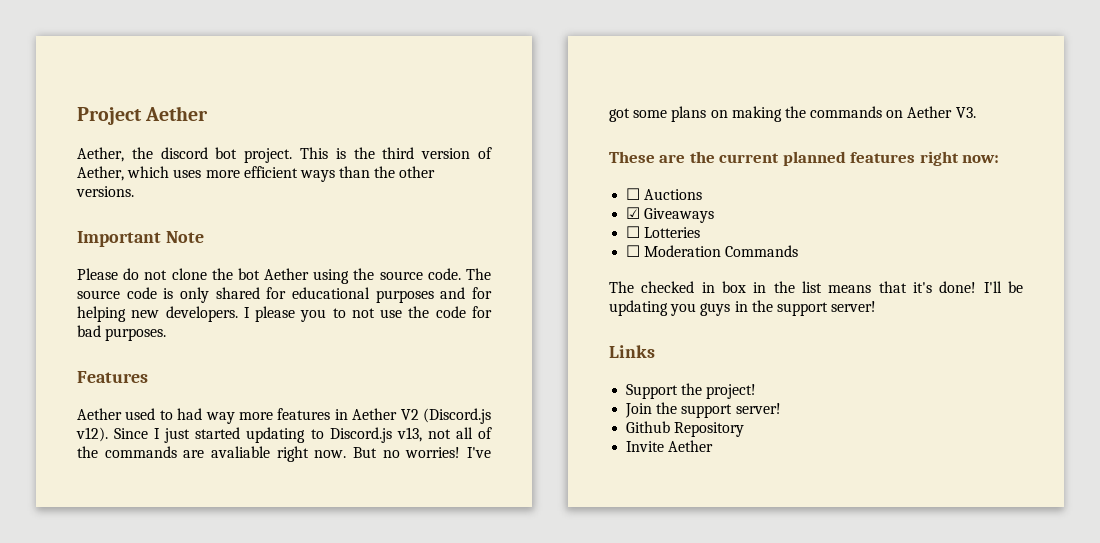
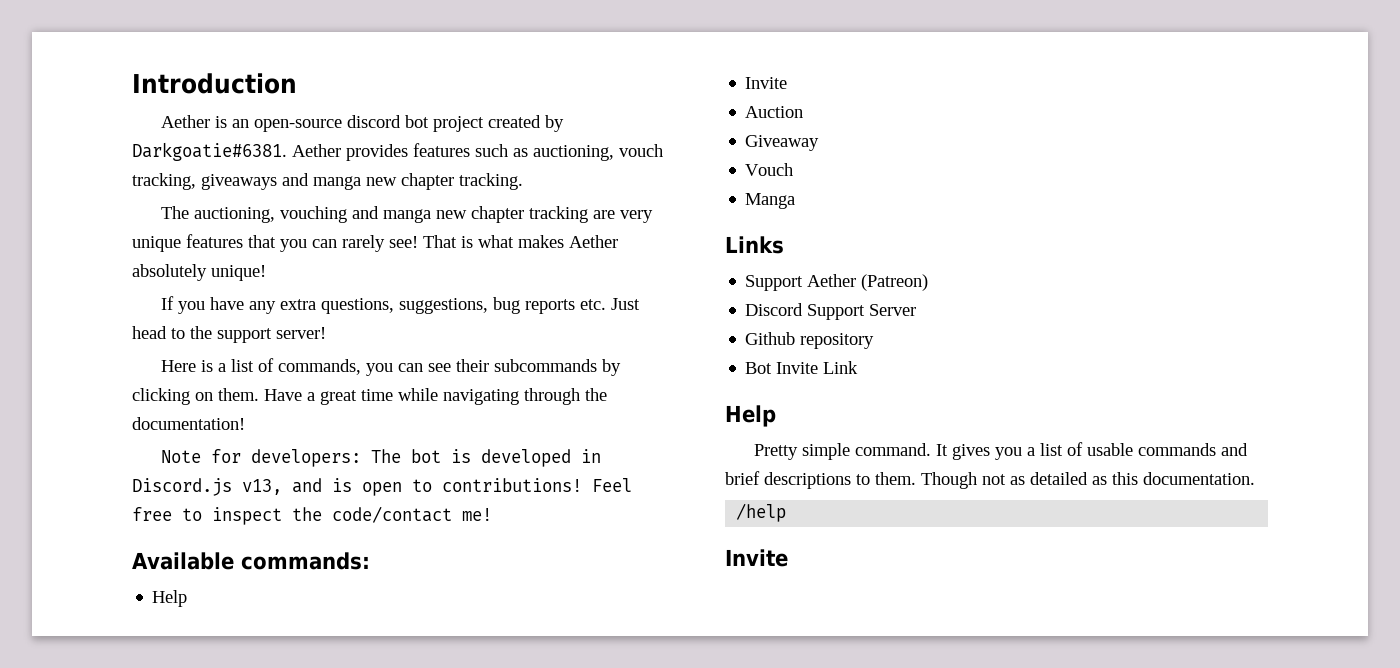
- Project Aether
- Aether, the discord bot project. This is the third version of Aether, which uses more efficient ways than the other versions.
- Important Note
- Please do not clone the bot Aether using the source code. The source code is only shared for educational purposes and for helping new developers. I please you to not use the code for bad purposes.
- Features
- Aether used to had way more features in Aether V2 (Discord.js v12). Since I just started updating to Discord.js v13, not all of the commands are avaliable right now. But no worries! I've got some plans on making the commands on Aether V3.
- These are the current planned features right now:
- ☐ Auctions
- ☑ Giveaways
- ☐ Lotteries
- ☐ Moderation Commands
- The checked in box in the list means that it's done! I'll be updating you guys in the support server!
+ Introduction
+ Aether is an open-source discord bot project created by Darkgoatie#6381. Aether provides features such as auctioning, vouch tracking, giveaways and manga new chapter tracking.
+ The auctioning, vouching and manga new chapter tracking are very unique features that you can rarely see! That is what makes Aether absolutely unique!
+ If you have any extra questions, suggestions, bug reports etc. Just head to the support server!
+ Here is a list of commands, you can see their subcommands by clicking on them. Have a great time while navigating through the documentation!
+ Note for developers: The bot is developed in Discord.js v13, and is open to contributions! Feel free to inspect the code/contact me!
+ Available commands:
+ Help
+ Invite
+ Auction
+ Giveaway
+ Vouch
+ Manga
  Links
- Support the project!
- Join the support server!
- Github Repository
- Invite Aether
+ Support Aether (Patreon)
+ Discord Support Server
+ Github repository
+ Bot Invite Link
+ Help
+ Pretty simple command. It gives you a list of usable commands and brief descriptions to them. Though not as detailed as this documentation.
+ /help
+ Invite

